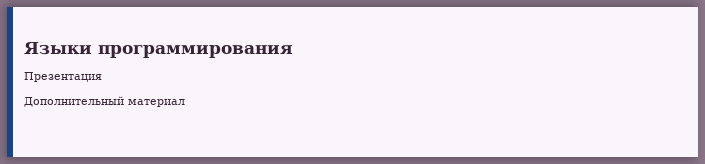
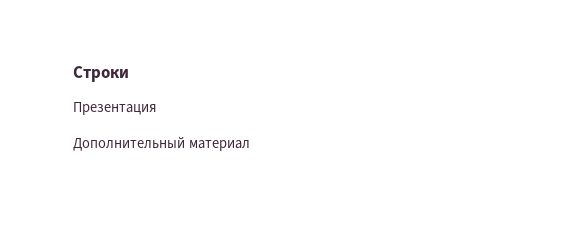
- Языки программирования
+ Строки

